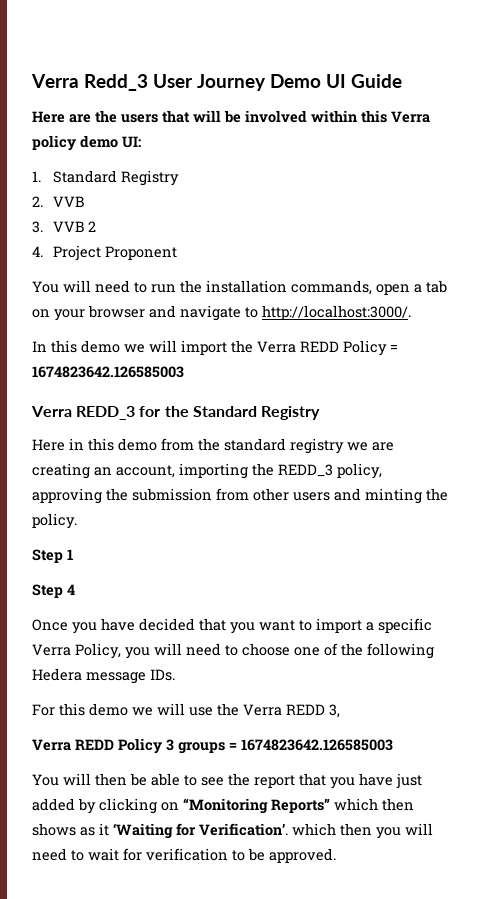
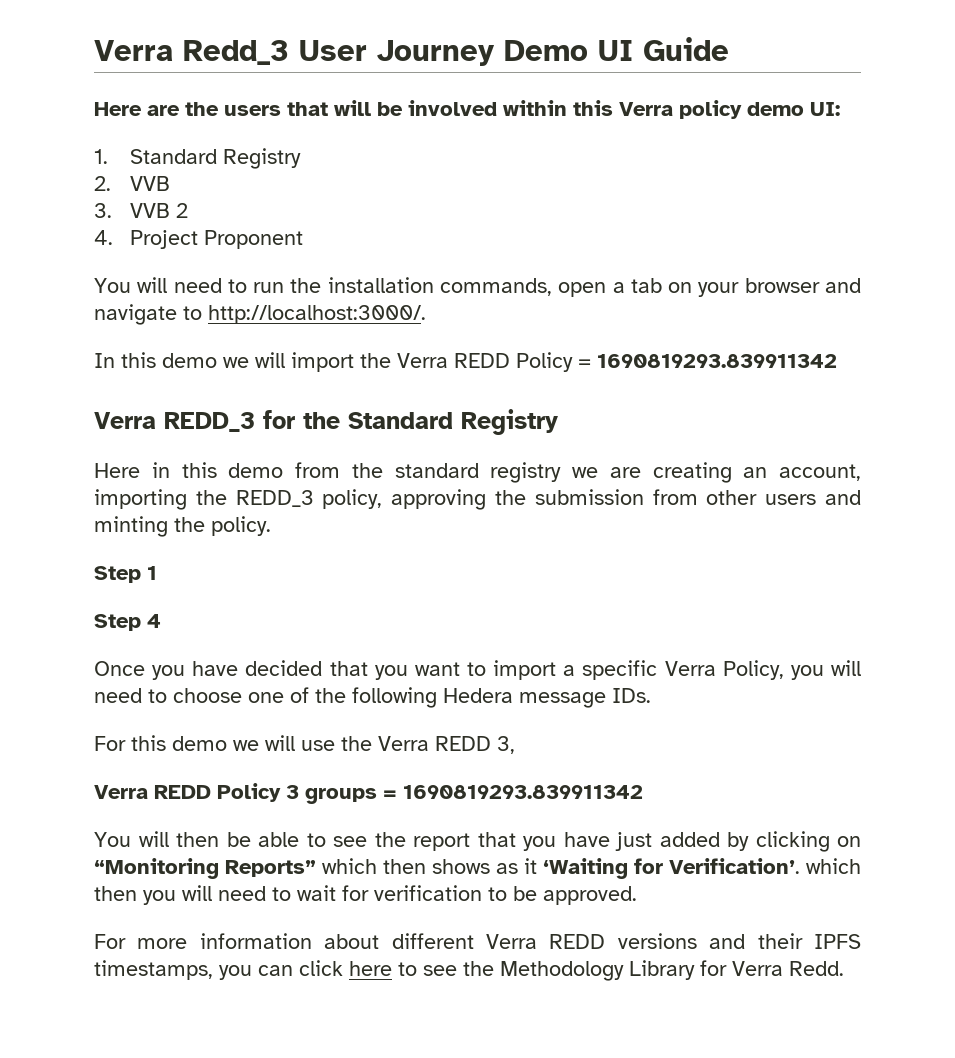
- In this demo we will import the Verra REDD Policy = 1674823642.126585003
+ In this demo we will import the Verra REDD Policy = 1690819293.839911342
- Verra REDD Policy 3 groups = 1674823642.126585003
+ Verra REDD Policy 3 groups = 1690819293.839911342
+ For more information about different Verra REDD versions and their IPFS timestamps, you can click here to see the Methodology Library for Verra Redd.

